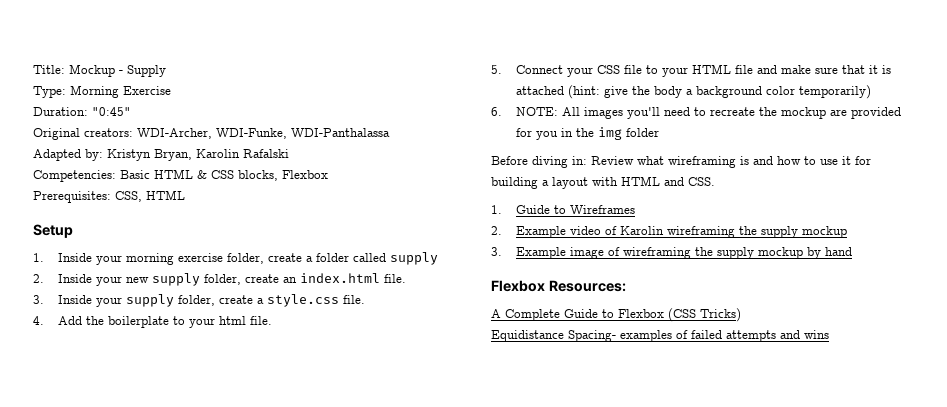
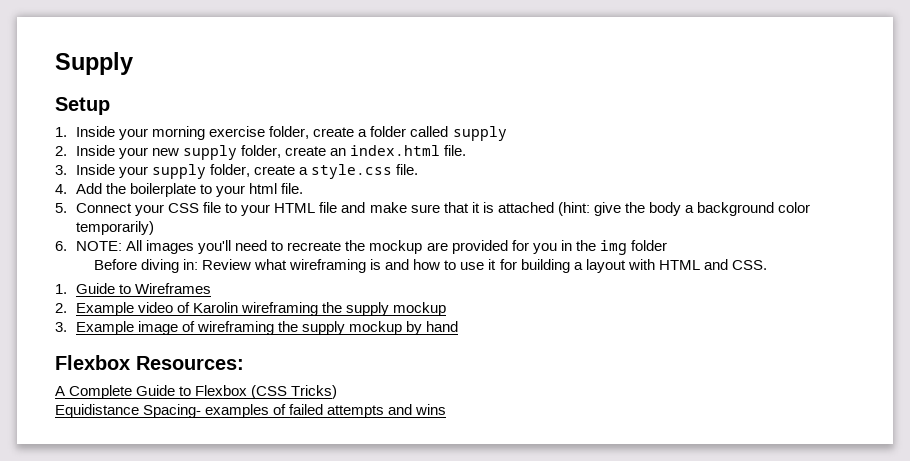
- Title: Mockup - Supply
- Type: Morning Exercise
- Duration: "0:45"
- Original creators: WDI-Archer, WDI-Funke, WDI-Panthalassa
- Adapted by: Kristyn Bryan, Karolin Rafalski
- Competencies: Basic HTML & CSS blocks, Flexbox
- Prerequisites: CSS, HTML
+ Supply

